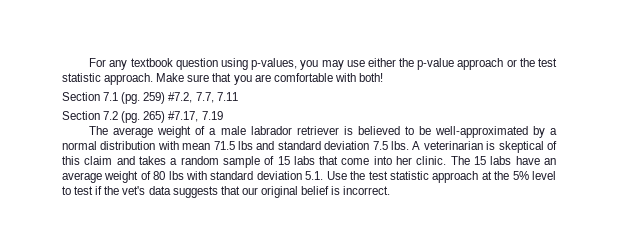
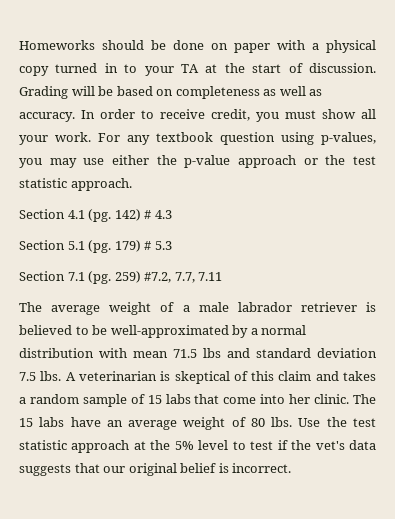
+ Homeworks should be done on paper with a physical copy turned in to your TA at the start of discussion. Grading will be based on completeness as well as accuracy. In order to receive credit, you must show all your work.
- For any textbook question using p-values, you may use either the p-value approach or the test statistic approach. Make sure that you are comfortable with both!
+ For any textbook question using p-values, you may use either the p-value approach or the test statistic approach.
+ Section 4.1 (pg. 142) # 4.3
+ Section 5.1 (pg. 179) # 5.3
- Section 7.2 (pg. 265) #7.17, 7.19
- The 15 labs have an average weight of 80 lbs with standard deviation 5.1. Use the test statistic approach at the 5% level to test if the vet's data suggests that our original belief is incorrect.
+ The 15 labs have an average weight of 80 lbs. Use the test statistic approach at the 5% level to test if the vet's data suggests that our original belief is incorrect.

